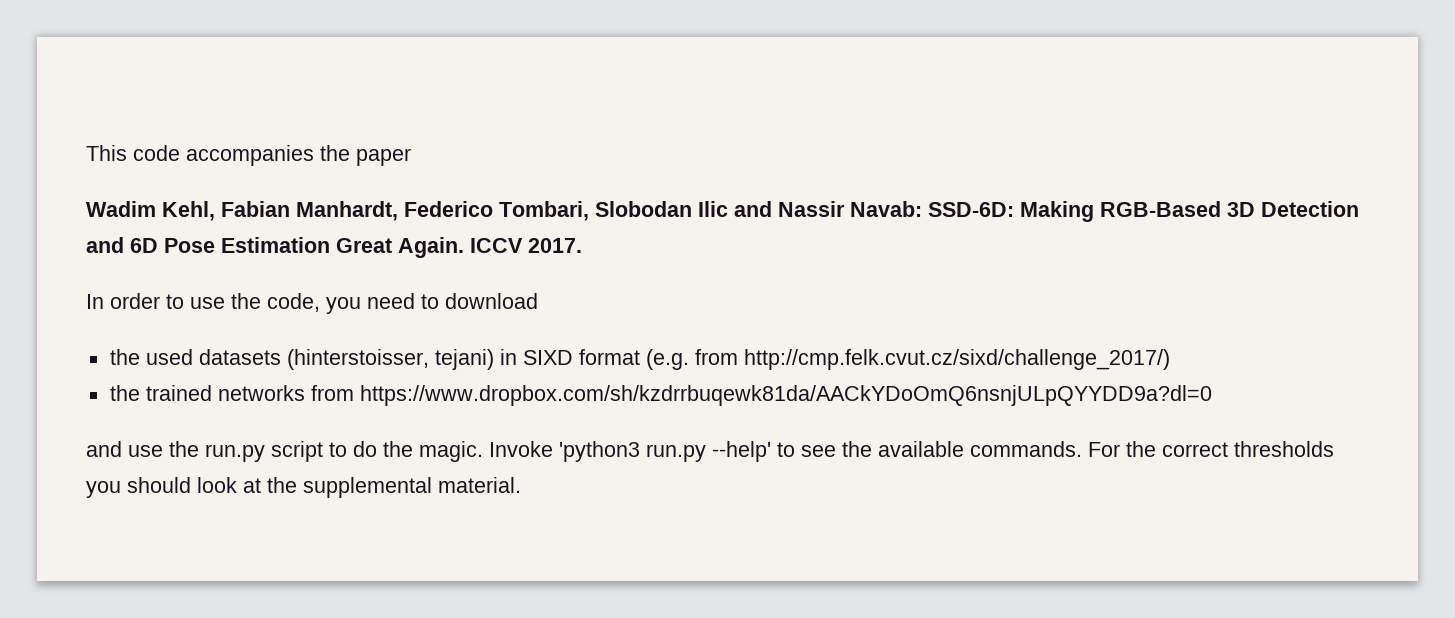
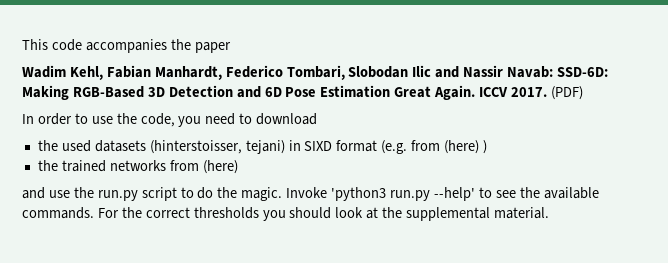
+ (PDF)
- the used datasets (hinterstoisser, tejani) in SIXD format (e.g. from http://cmp.felk.cvut.cz/sixd/challenge_2017/)
+ the used datasets (hinterstoisser, tejani) in SIXD format (e.g. from (here) )
- the trained networks from https://www.dropbox.com/sh/kzdrrbuqewk81da/AACkYDoOmQ6nsnjULpQYYDD9a?dl=0
+ the trained networks from (here)

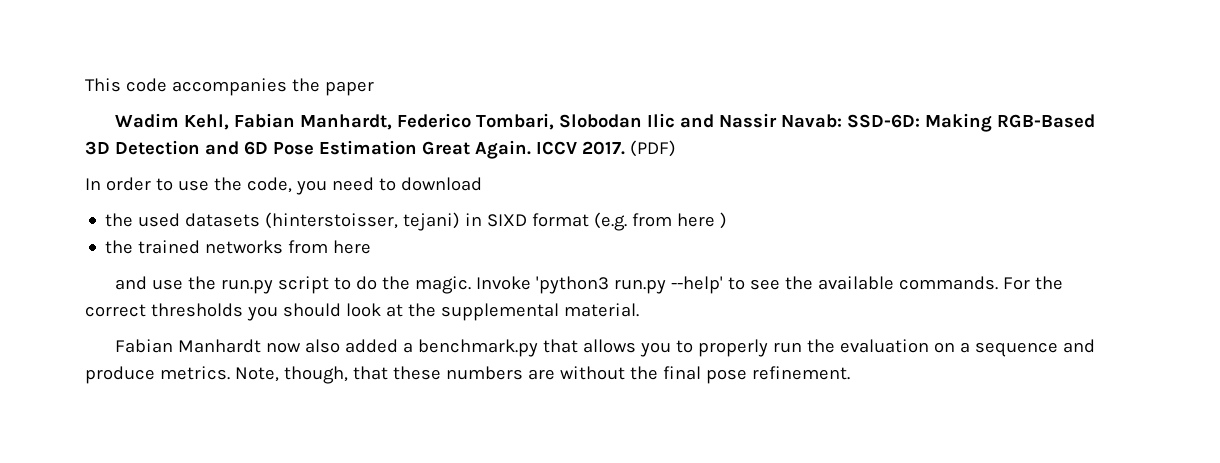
- the used datasets (hinterstoisser, tejani) in SIXD format (e.g. from (here) )
+ the used datasets (hinterstoisser, tejani) in SIXD format (e.g. from here )
- the trained networks from (here)
+ the trained networks from here
+ Fabian Manhardt now also added a benchmark.py that allows you to properly run the evaluation on a sequence and produce metrics. Note, though, that these numbers are without the final pose refinement.

